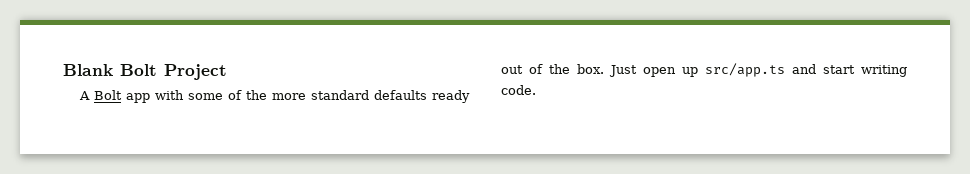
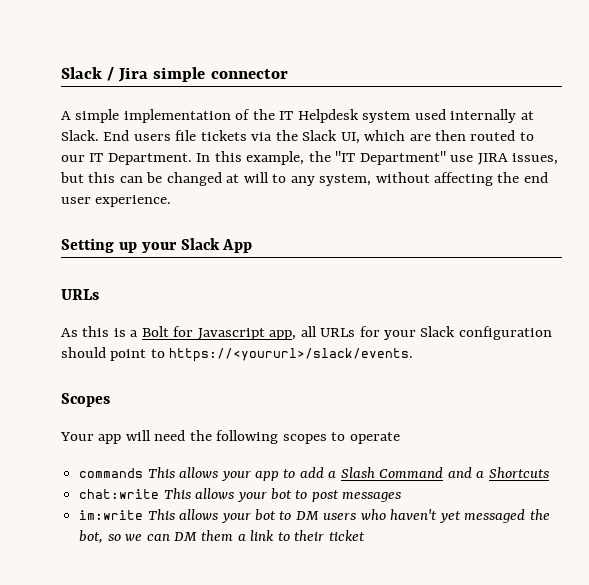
- Blank Bolt Project
- A Bolt app with some of the more standard defaults ready out of the box. Just open up src/app.ts and start writing code.
+ Slack / Jira simple connector
+ A simple implementation of the IT Helpdesk system used internally at Slack. End users file tickets via the Slack UI, which are then routed to our IT Department. In this example, the "IT Department" use JIRA issues, but this can be changed at will to any system, without affecting the end user experience.
+ Setting up your Slack App
+ URLs
+ As this is a Bolt for Javascript app, all URLs for your Slack configuration should point to https://<yoururl>/slack/events.
+ Scopes
+ Your app will need the following scopes to operate
+ commands This allows your app to add a Slash Command and a Shortcuts
+ chat:write This allows your bot to post messages
+ im:write This allows your bot to DM users who haven't yet messaged the bot, so we can DM them a link to their ticket

